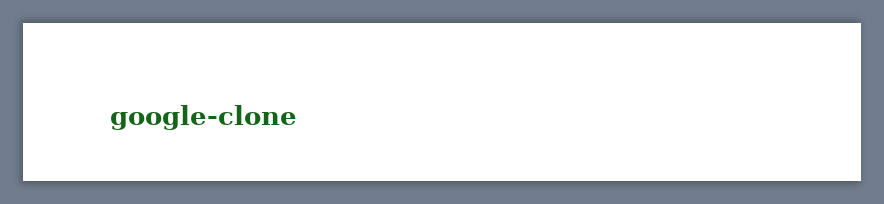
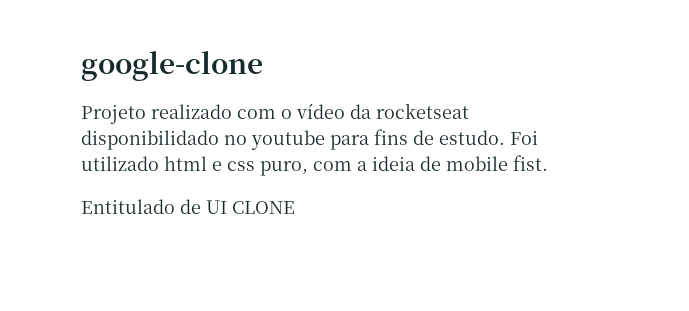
+ Projeto realizado com o vídeo da rocketseat disponibilidado no youtube para fins de estudo. Foi utilizado html e css puro, com a ideia de mobile fist.
+ Entitulado de UI CLONE

